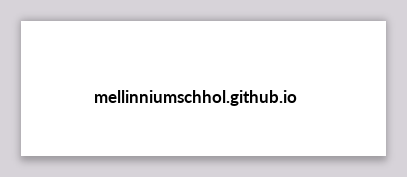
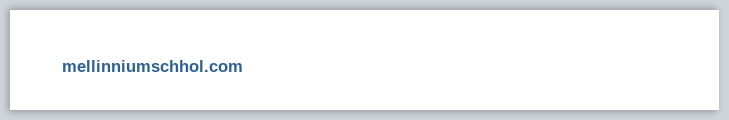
- mellinniumschhol.github.io
+ mellinniumschhol.com

